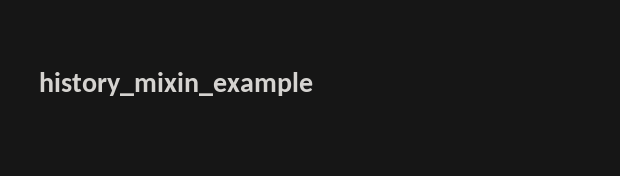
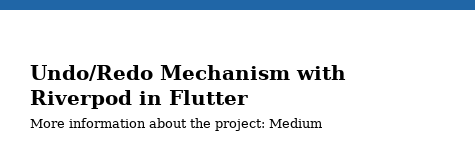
- history_mixin_example
+ Undo/Redo Mechanism with Riverpod in Flutter
+ More information about the project: Medium

